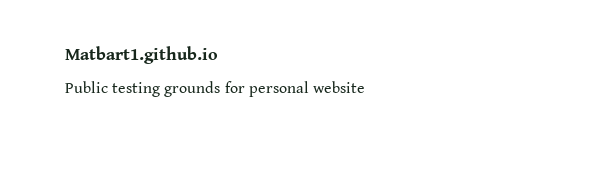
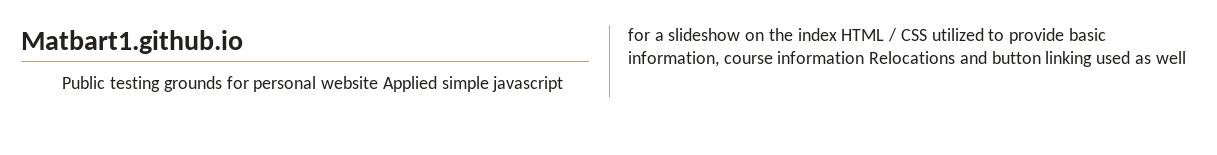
- Public testing grounds for personal website
+ Public testing grounds for personal website Applied simple javascript for a slideshow on the index HTML / CSS utilized to provide basic information, course information Relocations and button linking used as well

